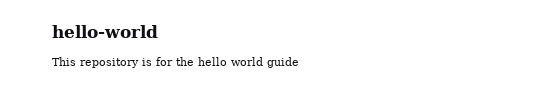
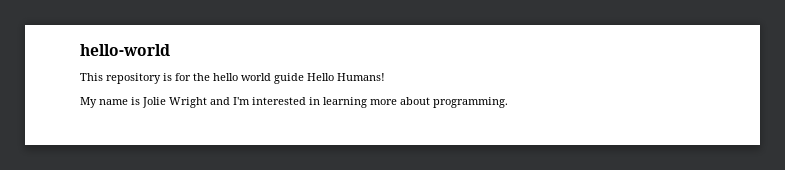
- This repository is for the hello world guide
+ This repository is for the hello world guide Hello Humans!
+ My name is Jolie Wright and I'm interested in learning more about programming.

